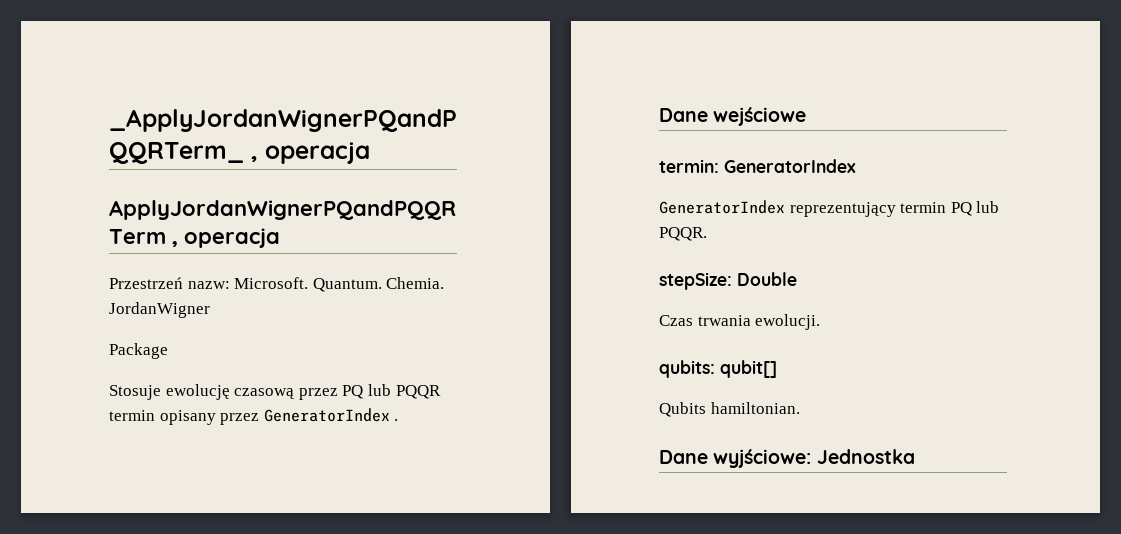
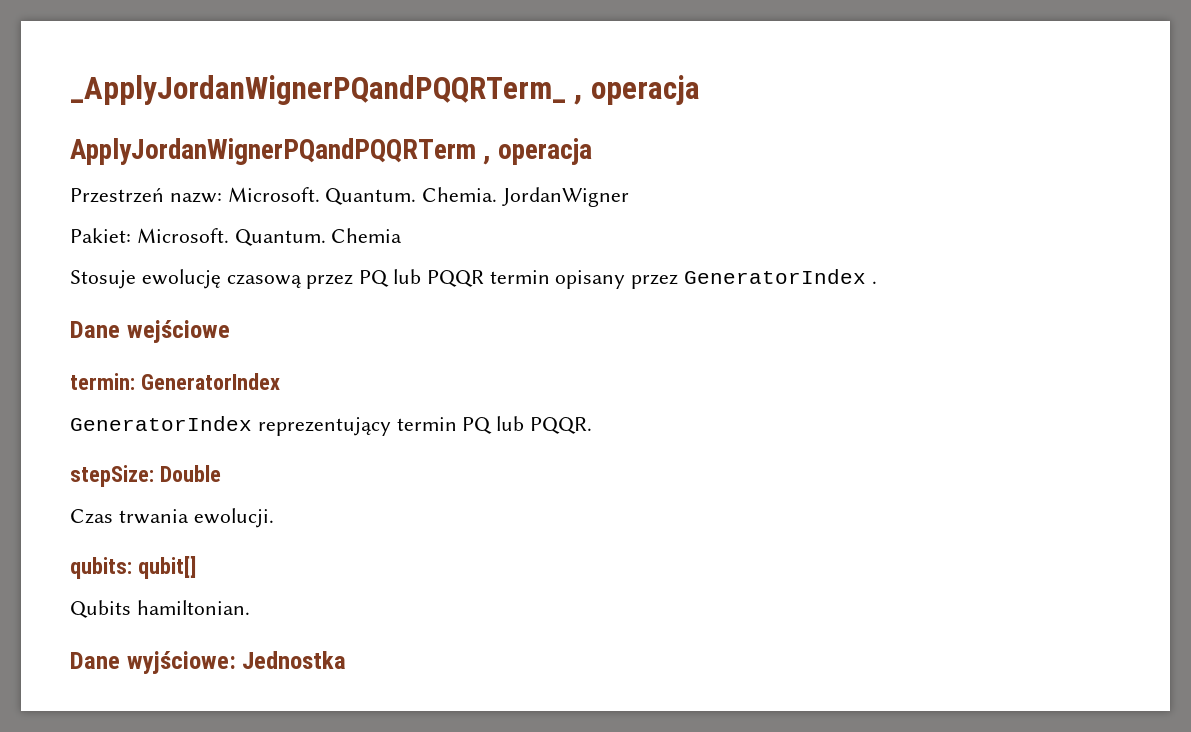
- Package
+ Pakiet: Microsoft. Quantum. Chemia

